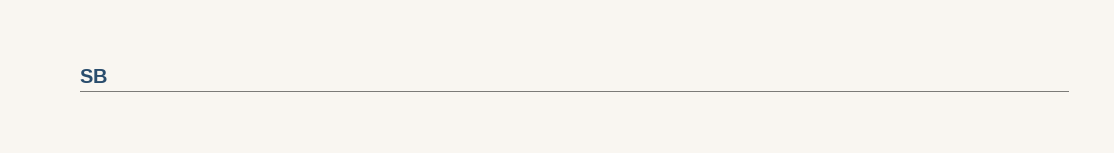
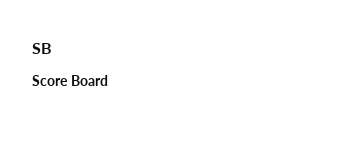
+ Score Board

